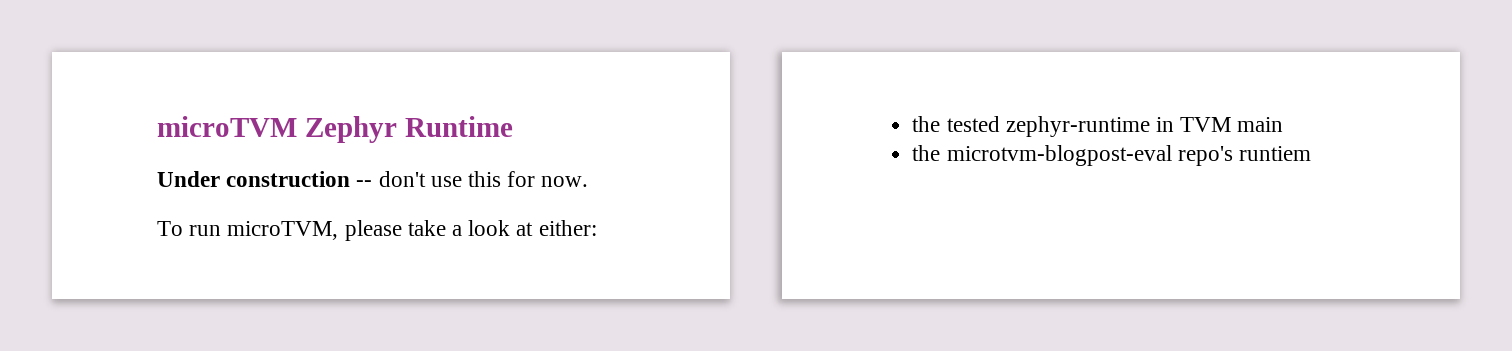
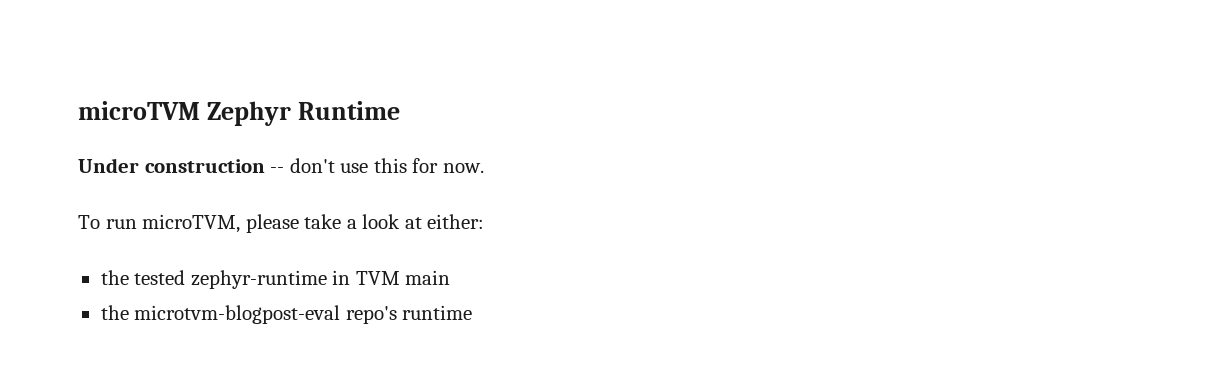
- the microtvm-blogpost-eval repo's runtiem
+ the microtvm-blogpost-eval repo's runtime

